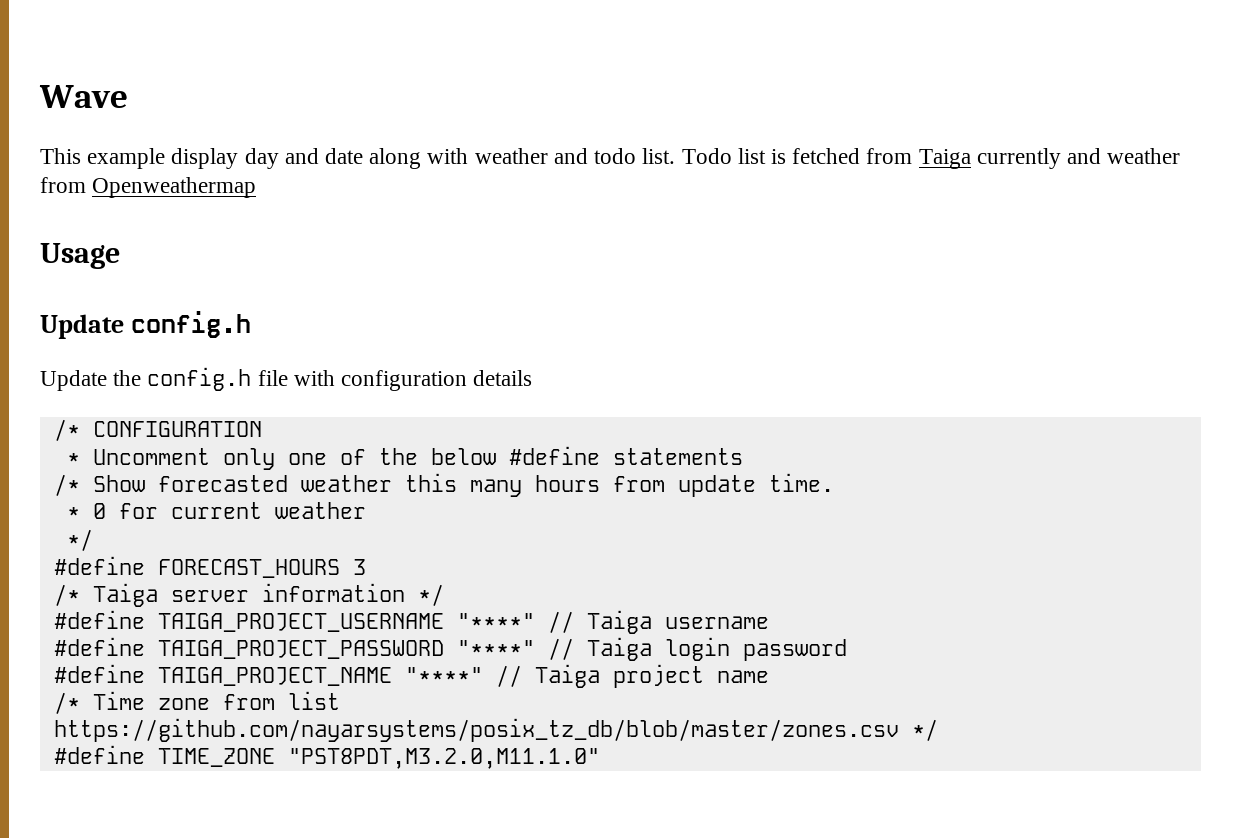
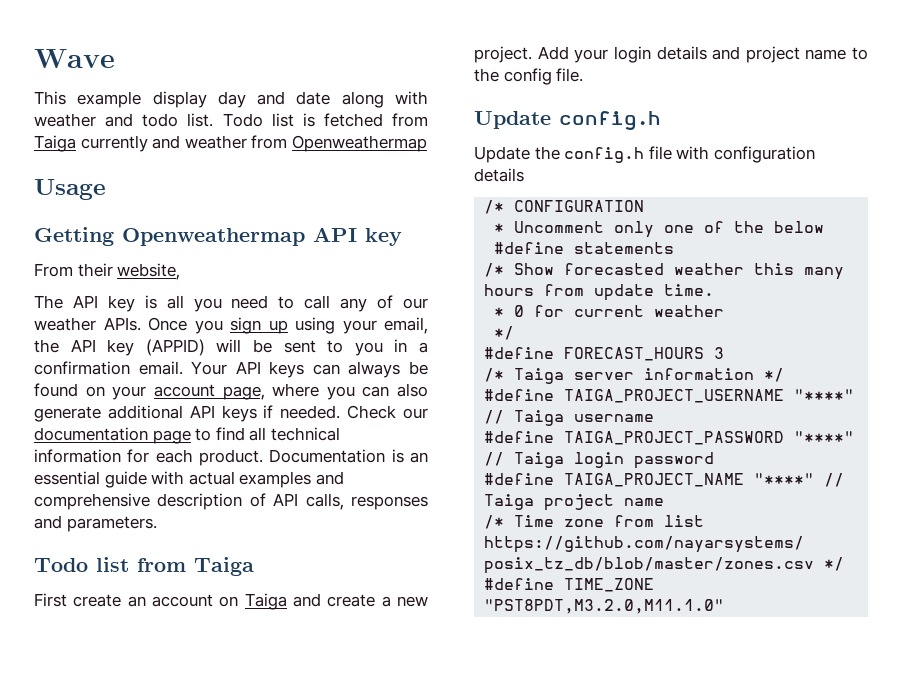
+ Getting Openweathermap API key
+ From their website,
+ The API key is all you need to call any of our weather APIs. Once you sign up using your email, the API key (APPID) will be sent to you in a confirmation email. Your API keys can always be found on your account page, where you can also generate additional API keys if needed. Check our documentation page to find all technical information for each product. Documentation is an essential guide with actual examples and comprehensive description of API calls, responses and parameters.
+ Todo list from Taiga
+ First create an account on Taiga and create a new project. Add your login details and project name to the config file.

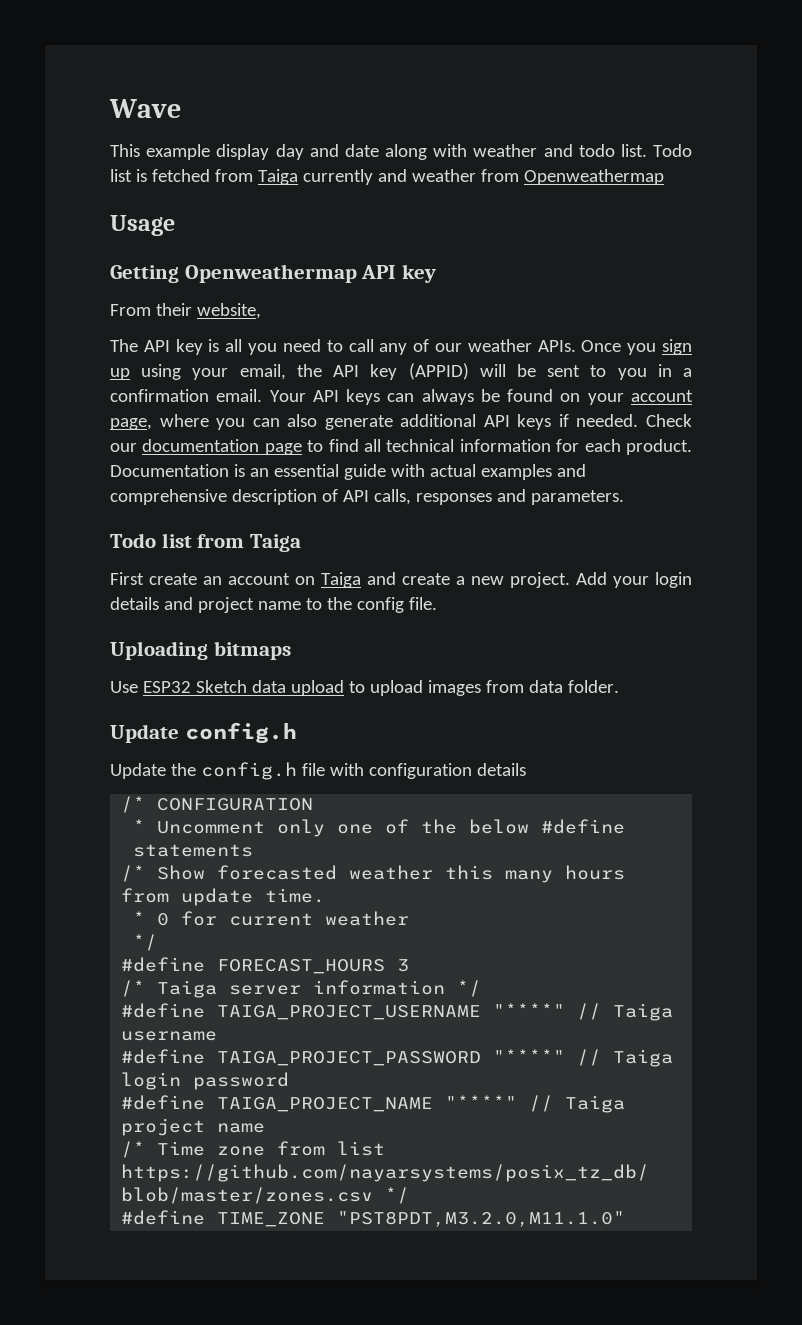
+ Uploading bitmaps
+ Use ESP32 Sketch data upload to upload images from data folder.

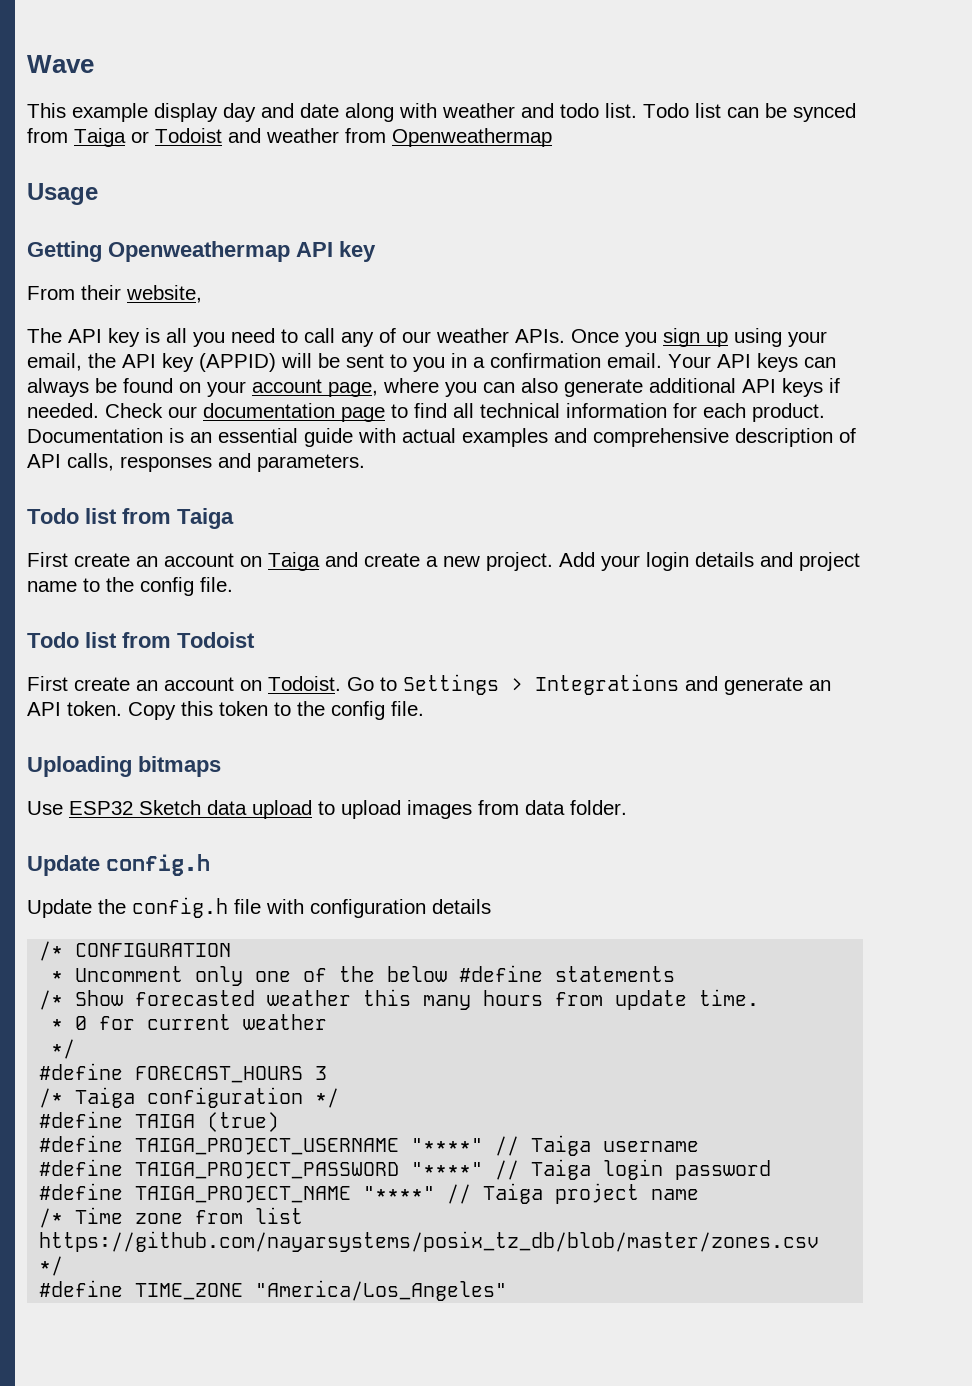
- Todo list is fetched from Taiga currently and weather from Openweathermap
+ Todo list can be synced from Taiga or Todoist and weather from Openweathermap
+ Todo list from Todoist
+ First create an account on Todoist. Go to Settings > Integrations and generate an API token. Copy this token to the config file.
- /* Taiga server information */
+ /* Taiga configuration */
+ #define TAIGA (true)
- #define TIME_ZONE "PST8PDT,M3.2.0,M11.1.0"
+ #define TIME_ZONE "America/Los_Angeles"

